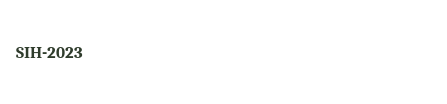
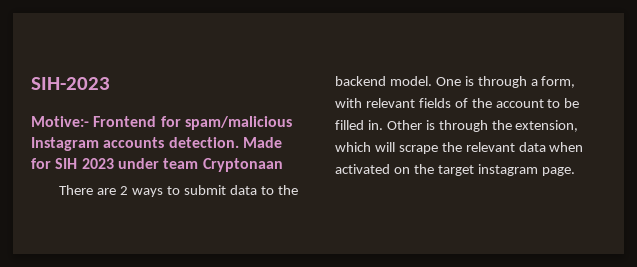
+ Motive:- Frontend for spam/malicious Instagram accounts detection. Made for SIH 2023 under team Cryptonaan
+ There are 2 ways to submit data to the backend model. One is through a form, with relevant fields of the account to be filled in. Other is through the extension, which will scrape the relevant data when activated on the target instagram page.

